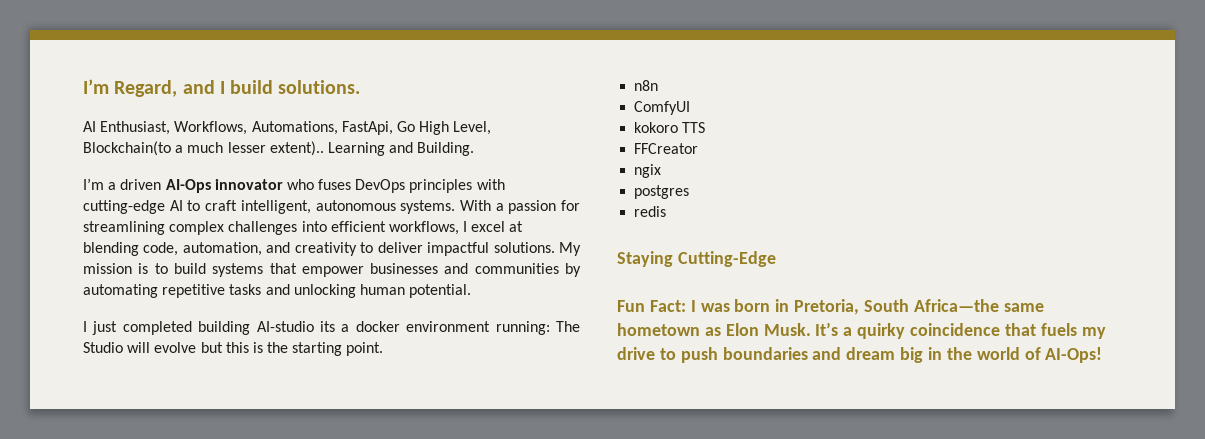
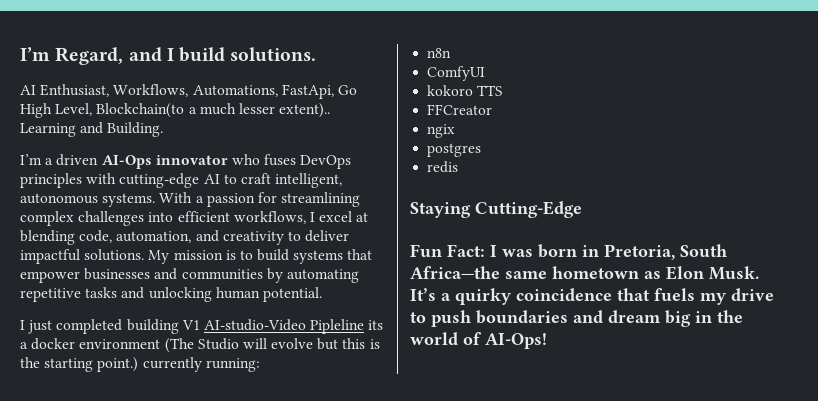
- I just completed building AI-studio its a docker environment running: The Studio will evolve but this is the starting point.
+ I just completed building V1 AI-studio-Video Pipleline its a docker environment (The Studio will evolve but this is the starting point.) currently running:

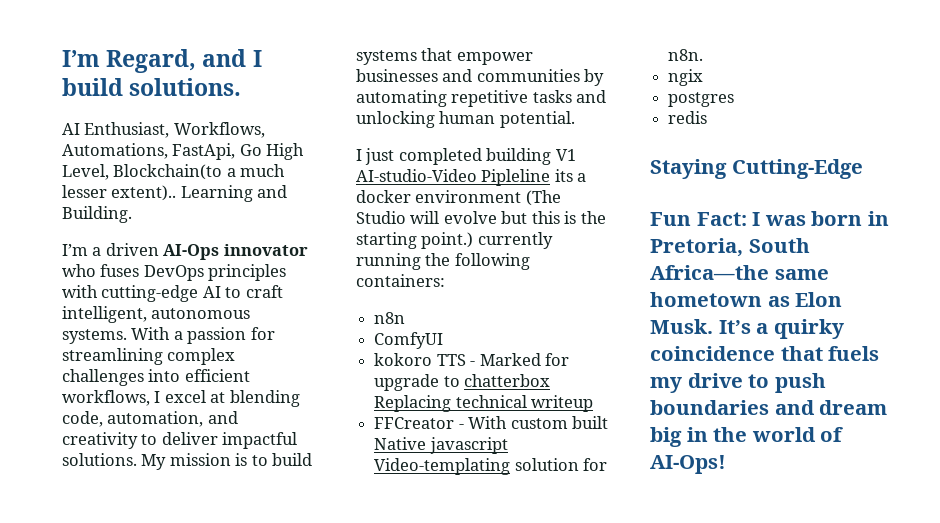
- I just completed building V1 AI-studio-Video Pipleline its a docker environment (The Studio will evolve but this is the starting point.) currently running:
+ I just completed building V1 AI-studio-Video Pipleline its a docker environment (The Studio will evolve but this is the starting point.) currently running the following containers:
- kokoro TTS
- FFCreator
+ kokoro TTS - Marked for upgrade to chatterbox Replacing technical writeup
+ FFCreator - With custom built Native javascript Video-templating solution for n8n.

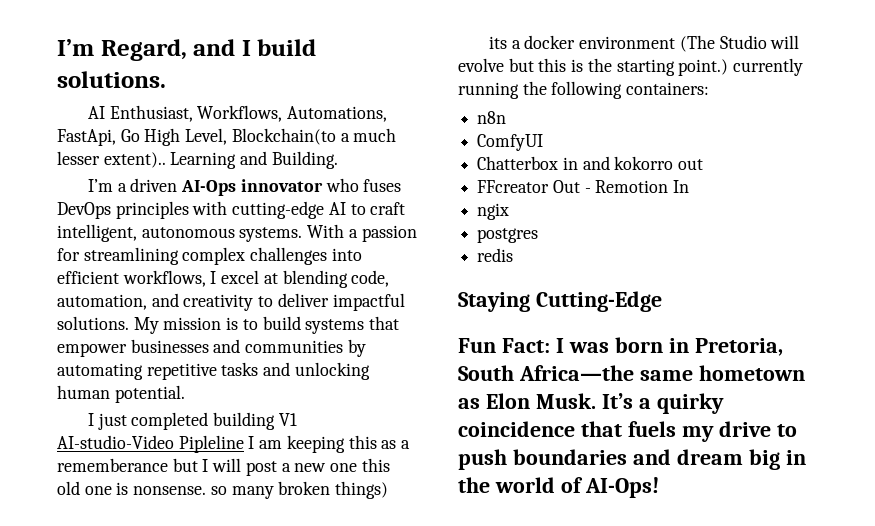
- I just completed building V1 AI-studio-Video Pipleline its a docker environment (The Studio will evolve but this is the starting point.) currently running the following containers:
+ I just completed building V1 AI-studio-Video Pipleline I am keeping this as a rememberance but I will post a new one this old one is nonsense. so many broken things)
+ its a docker environment (The Studio will evolve but this is the starting point.) currently running the following containers:
- kokoro TTS - Marked for upgrade to chatterbox Replacing technical writeup
- FFCreator - With custom built Native javascript Video-templating solution for n8n.
+ Chatterbox in and kokorro out
+ FFcreator Out - Remotion In

